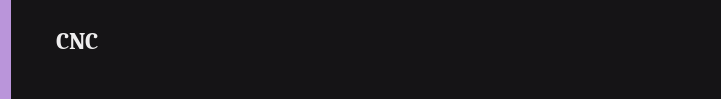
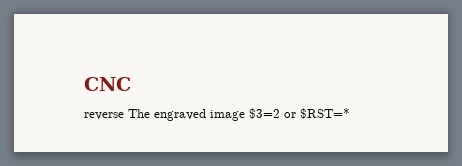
+ reverse The engraved image $3=2 or $RST=*

